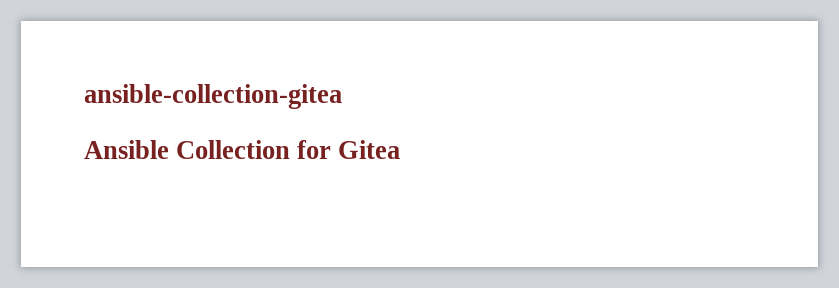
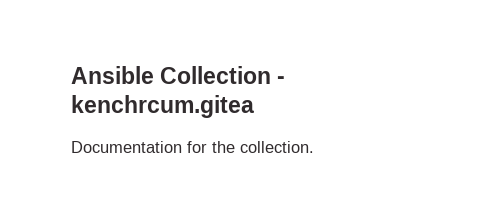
- ansible-collection-gitea
- Ansible Collection for Gitea
+ Ansible Collection - kenchrcum.gitea
+ Documentation for the collection.

